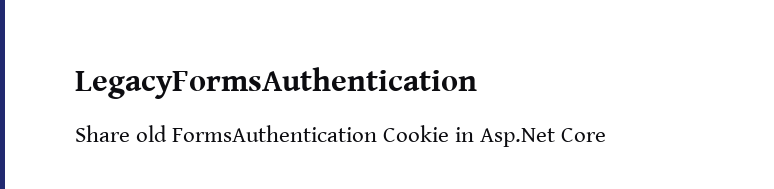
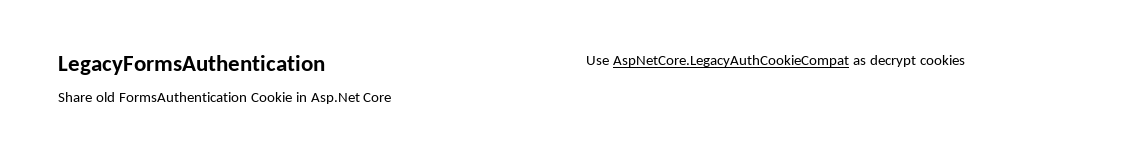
+ Use AspNetCore.LegacyAuthCookieCompat as decrypt cookies

